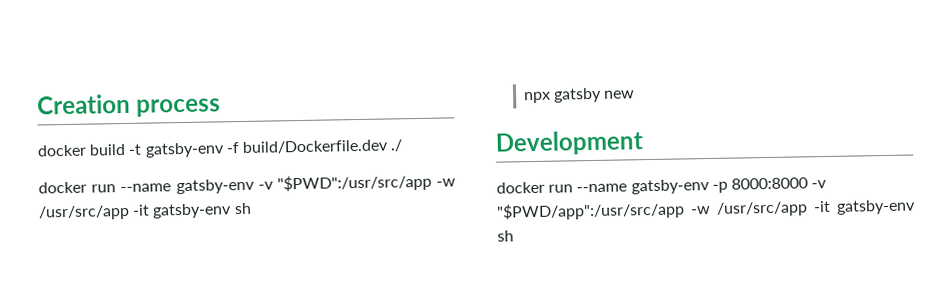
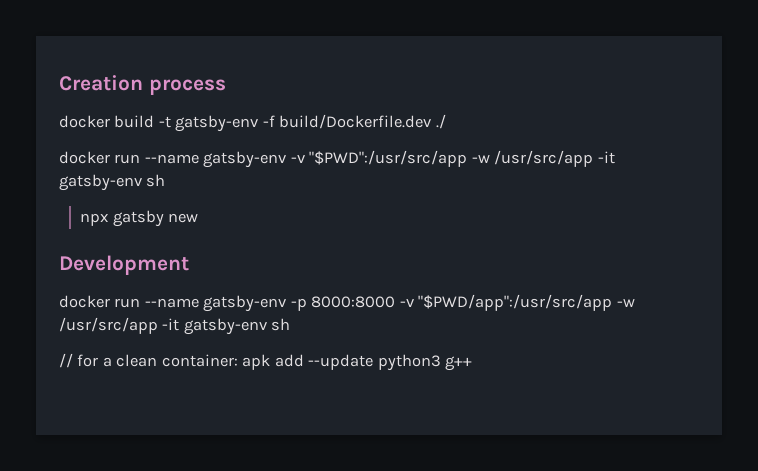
+ // for a clean container: apk add --update python3 g++

